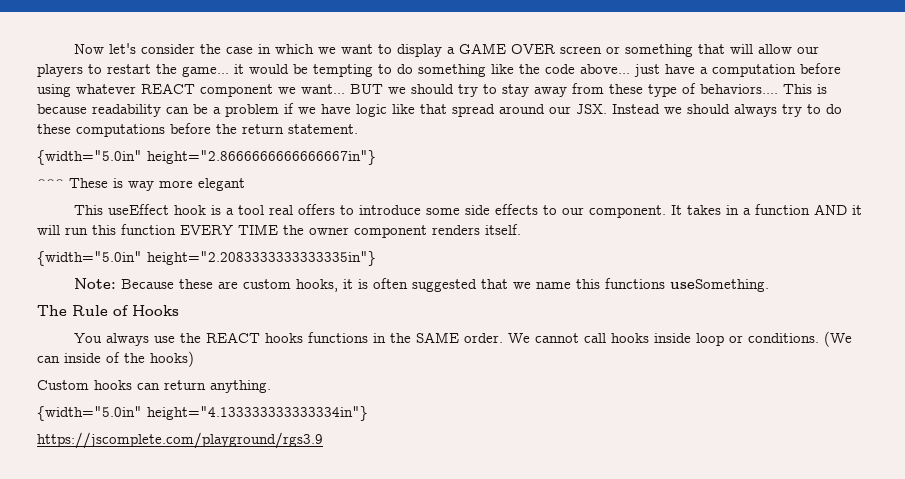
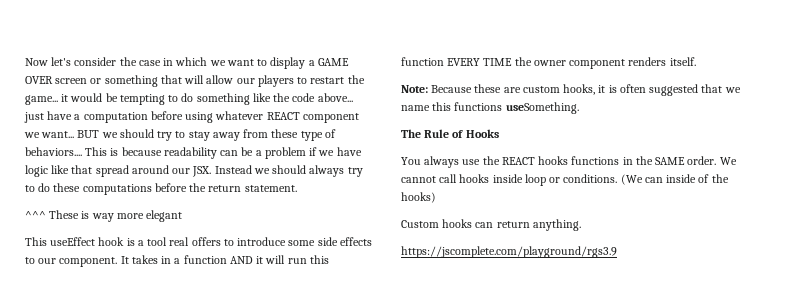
- {width="5.0in" height="2.8666666666666667in"}
- {width="5.0in" height="2.2083333333333335in"}
- {width="5.0in" height="4.133333333333334in"}

